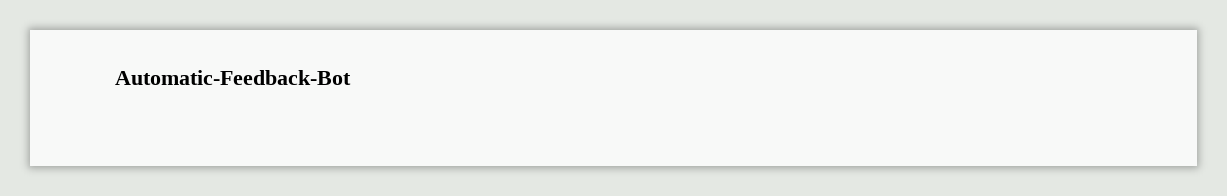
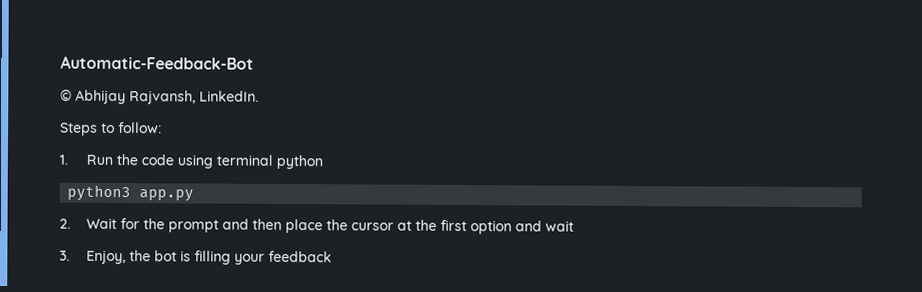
+ © Abhijay Rajvansh, LinkedIn.
+ Steps to follow:
+ 1. Run the code using terminal python
+ python3 app.py
+ 2. Wait for the prompt and then place the cursor at the first option and wait
+ 3. Enjoy, the bot is filling your feedback

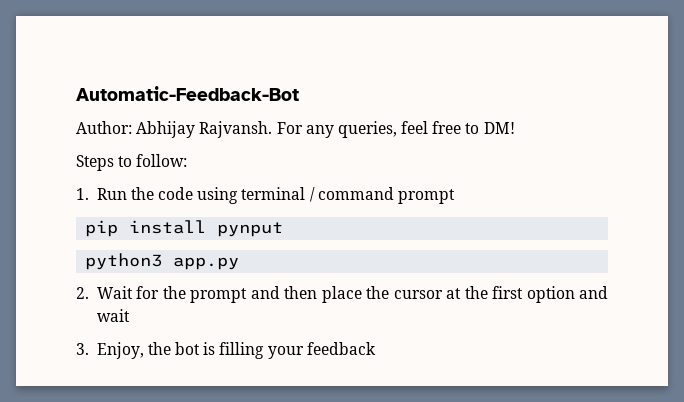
- © Abhijay Rajvansh, LinkedIn.
+ Author: Abhijay Rajvansh. For any queries, feel free to DM!
- 1. Run the code using terminal python
+ 1. Run the code using terminal / command prompt
+ pip install pynput

